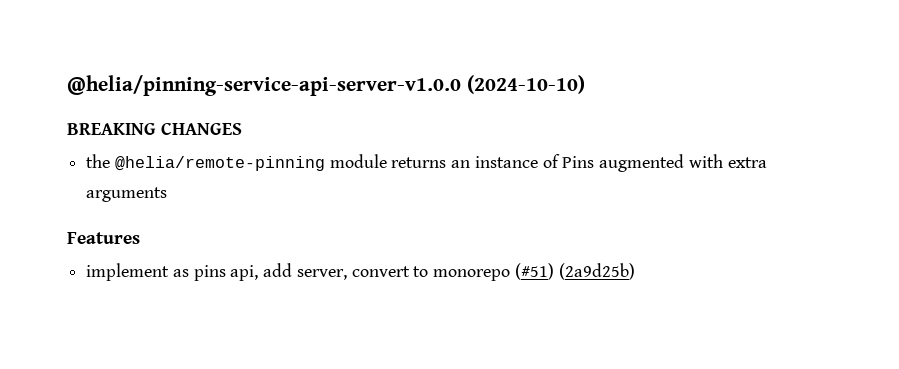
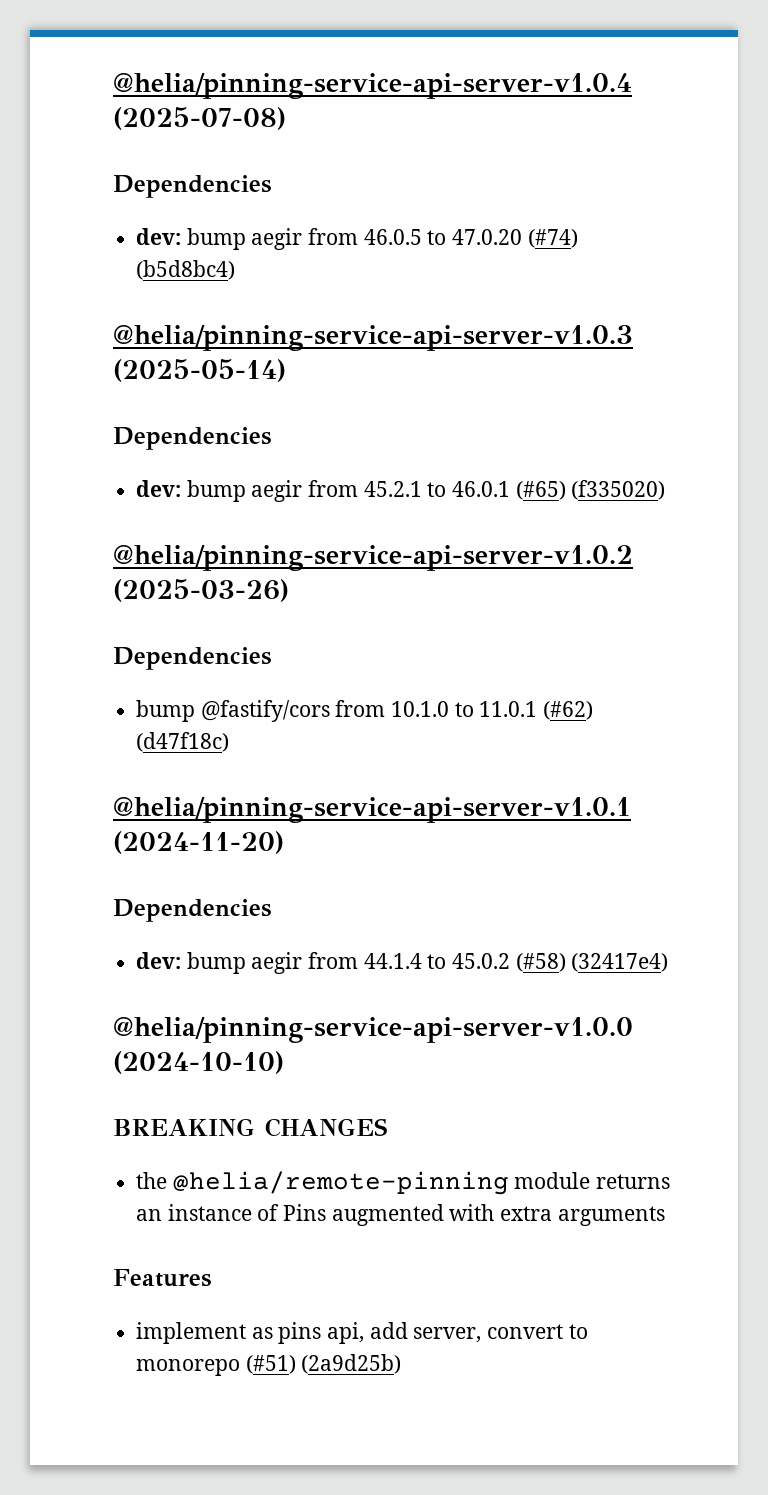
+ @helia/pinning-service-api-server-v1.0.4 (2025-07-08)
+ Dependencies
+ dev: bump aegir from 46.0.5 to 47.0.20 (#74) (b5d8bc4)
+ @helia/pinning-service-api-server-v1.0.3 (2025-05-14)
+ Dependencies
+ dev: bump aegir from 45.2.1 to 46.0.1 (#65) (f335020)
+ @helia/pinning-service-api-server-v1.0.2 (2025-03-26)
+ Dependencies
+ bump @fastify/cors from 10.1.0 to 11.0.1 (#62) (d47f18c)
+ @helia/pinning-service-api-server-v1.0.1 (2024-11-20)
+ Dependencies
+ dev: bump aegir from 44.1.4 to 45.0.2 (#58) (32417e4)

